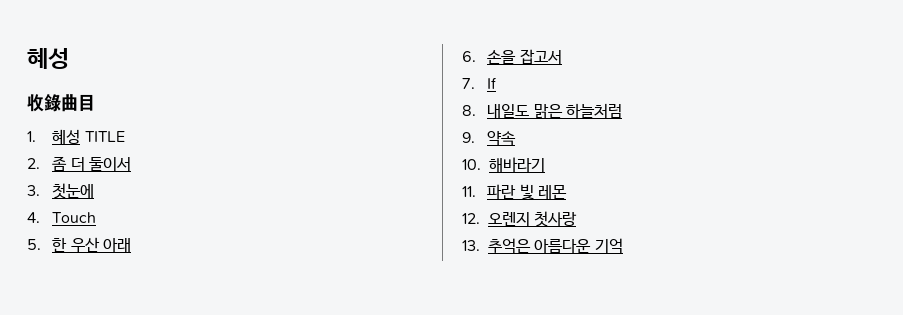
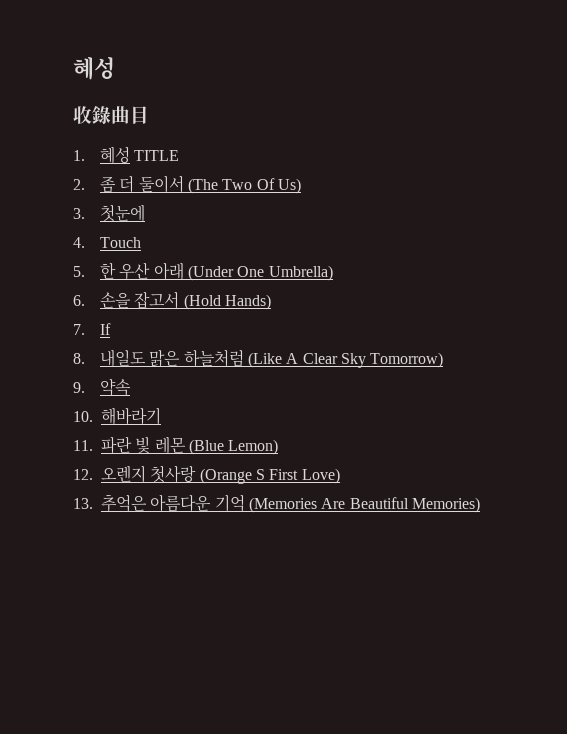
- 2. 좀 더 둘이서
+ 2. 좀 더 둘이서 (The Two Of Us)
- 5. 한 우산 아래
+ 5. 한 우산 아래 (Under One Umbrella)
- 6. 손을 잡고서
+ 6. 손을 잡고서 (Hold Hands)
- 8. 내일도 맑은 하늘처럼
+ 8. 내일도 맑은 하늘처럼 (Like A Clear Sky Tomorrow)
- 11. 파란 빛 레몬
+ 11. 파란 빛 레몬 (Blue Lemon)
- 12. 오렌지 첫사랑
+ 12. 오렌지 첫사랑 (Orange S First Love)
- 13. 추억은 아름다운 기억
+ 13. 추억은 아름다운 기억 (Memories Are Beautiful Memories)

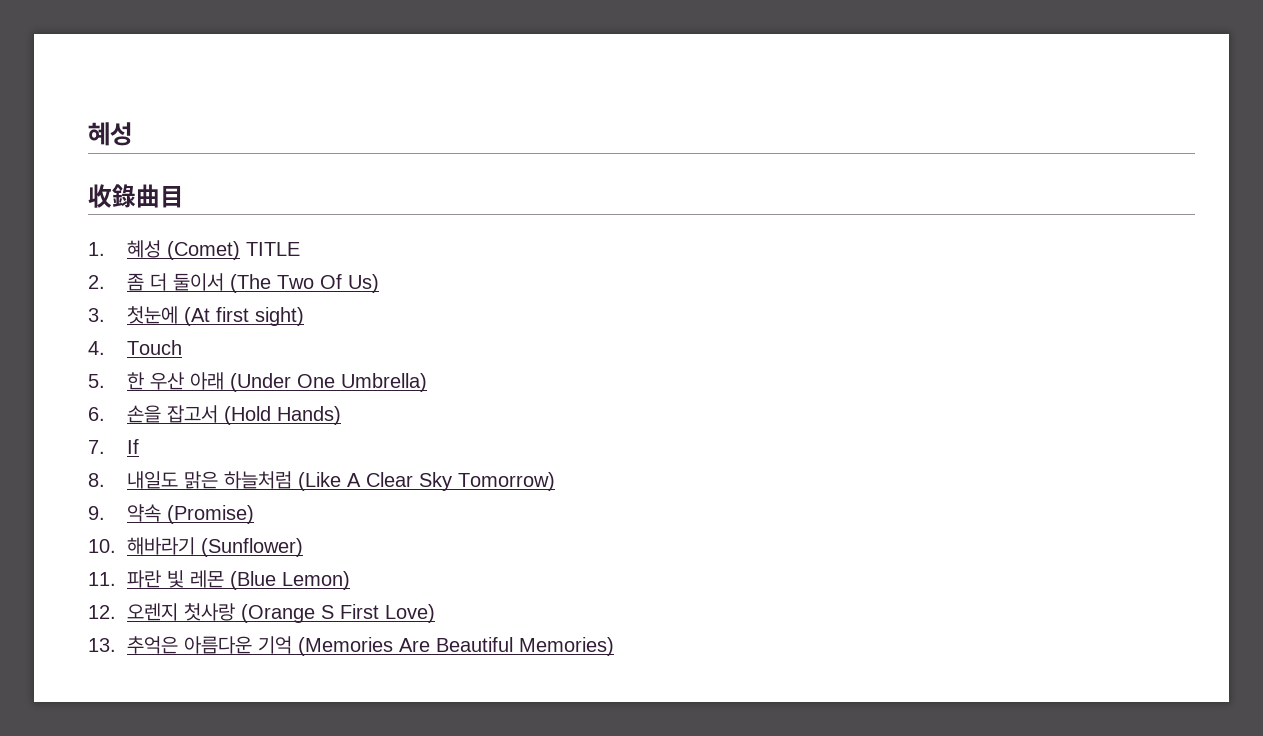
- 1. 혜성 TITLE
+ 1. 혜성 (Comet) TITLE
- 3. 첫눈에
+ 3. 첫눈에 (At first sight)
- 9. 약속
+ 9. 약속 (Promise)
- 10. 해바라기
+ 10. 해바라기 (Sunflower)

